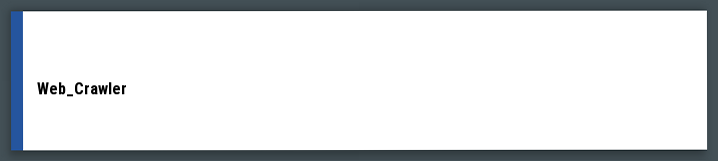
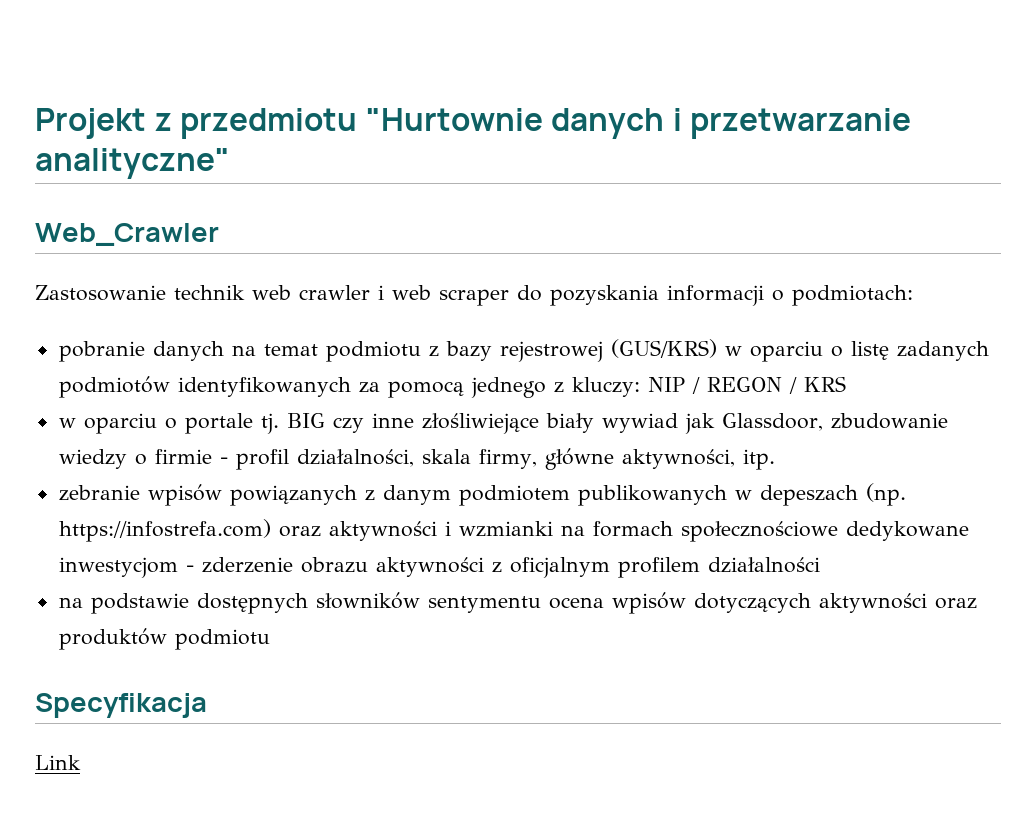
+ Projekt z przedmiotu "Hurtownie danych i przetwarzanie analityczne"
  Web_Crawler
+ Zastosowanie technik web crawler i web scraper do pozyskania informacji o podmiotach:
+ pobranie danych na temat podmiotu z bazy rejestrowej (GUS/KRS) w oparciu o listę zadanych podmiotów identyfikowanych za pomocą jednego z kluczy: NIP / REGON / KRS
+ w oparciu o portale tj. BIG czy inne złośliwiejące biały wywiad jak Glassdoor, zbudowanie wiedzy o firmie - profil działalności, skala firmy, główne aktywności, itp.
+ zebranie wpisów powiązanych z danym podmiotem publikowanych w depeszach (np. https://infostrefa.com) oraz aktywności i wzmianki na formach społecznościowe dedykowane inwestycjom - zderzenie obrazu aktywności z oficjalnym profilem działalności
+ na podstawie dostępnych słowników sentymentu ocena wpisów dotyczących aktywności oraz produktów podmiotu
+ Specyfikacja
+ Link

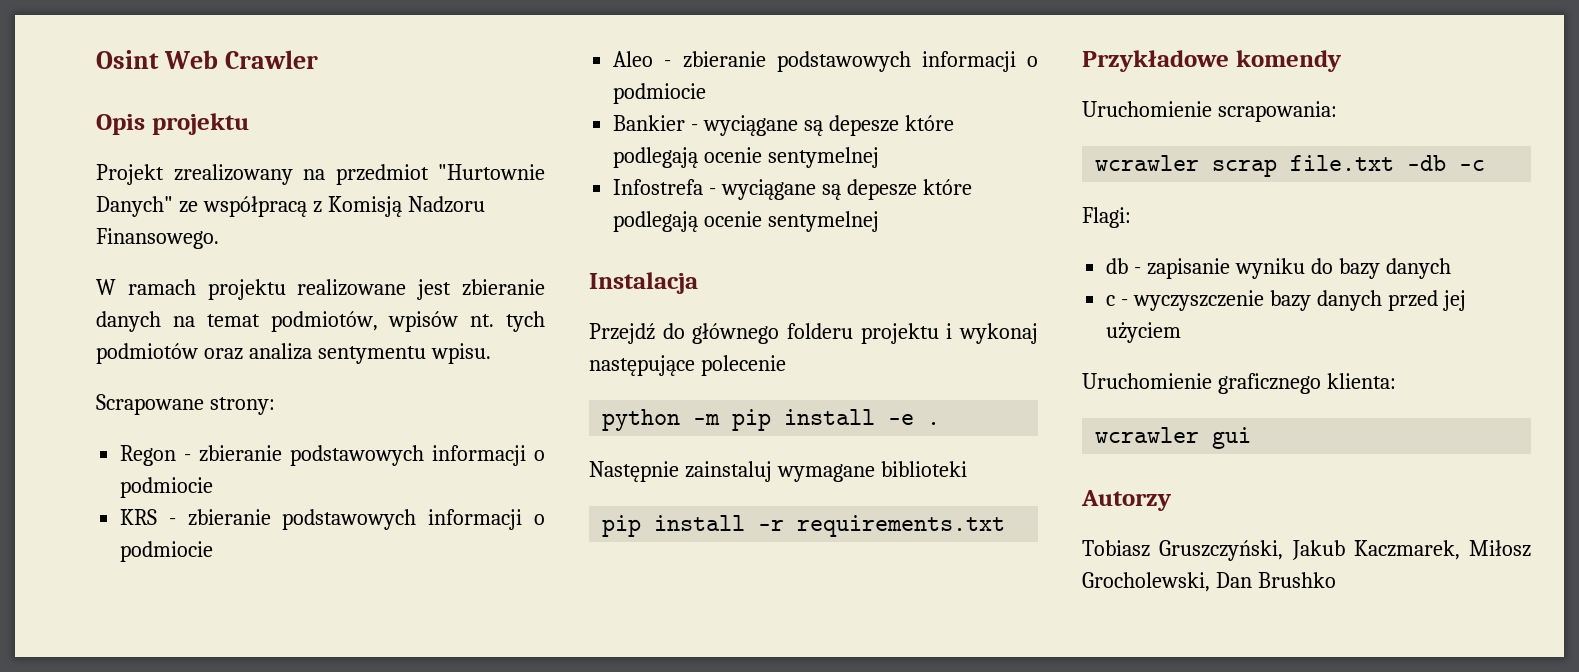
- Projekt z przedmiotu "Hurtownie danych i przetwarzanie analityczne"
- Web_Crawler
- Zastosowanie technik web crawler i web scraper do pozyskania informacji o podmiotach:
- pobranie danych na temat podmiotu z bazy rejestrowej (GUS/KRS) w oparciu o listę zadanych podmiotów identyfikowanych za pomocą jednego z kluczy: NIP / REGON / KRS
- w oparciu o portale tj. BIG czy inne złośliwiejące biały wywiad jak Glassdoor, zbudowanie wiedzy o firmie - profil działalności, skala firmy, główne aktywności, itp.
- zebranie wpisów powiązanych z danym podmiotem publikowanych w depeszach (np. https://infostrefa.com) oraz aktywności i wzmianki na formach społecznościowe dedykowane inwestycjom - zderzenie obrazu aktywności z oficjalnym profilem działalności
- na podstawie dostępnych słowników sentymentu ocena wpisów dotyczących aktywności oraz produktów podmiotu
- Specyfikacja
- Link
+ Osint Web Crawler
+ Opis projektu
+ Projekt zrealizowany na przedmiot "Hurtownie Danych" ze współpracą z Komisją Nadzoru Finansowego.
+ W ramach projektu realizowane jest zbieranie danych na temat podmiotów, wpisów nt. tych podmiotów oraz analiza sentymentu wpisu.
+ Scrapowane strony:
+ Regon - zbieranie podstawowych informacji o podmiocie
+ KRS - zbieranie podstawowych informacji o podmiocie
+ Aleo - zbieranie podstawowych informacji o podmiocie
+ Bankier - wyciągane są depesze które podlegają ocenie sentymelnej
+ Infostrefa - wyciągane są depesze które podlegają ocenie sentymelnej
+ Instalacja
+ Przejdź do głównego folderu projektu i wykonaj następujące polecenie
+ python -m pip install -e .
+ Następnie zainstaluj wymagane biblioteki
+ pip install -r requirements.txt
+ Przykładowe komendy
+ Uruchomienie scrapowania:
+ wcrawler scrap file.txt -db -c
+ Flagi:
+ db - zapisanie wyniku do bazy danych
+ c - wyczyszczenie bazy danych przed jej użyciem
+ Uruchomienie graficznego klienta:
+ wcrawler gui
+ Autorzy
+ Tobiasz Gruszczyński, Jakub Kaczmarek, Miłosz Grocholewski, Dan Brushko

